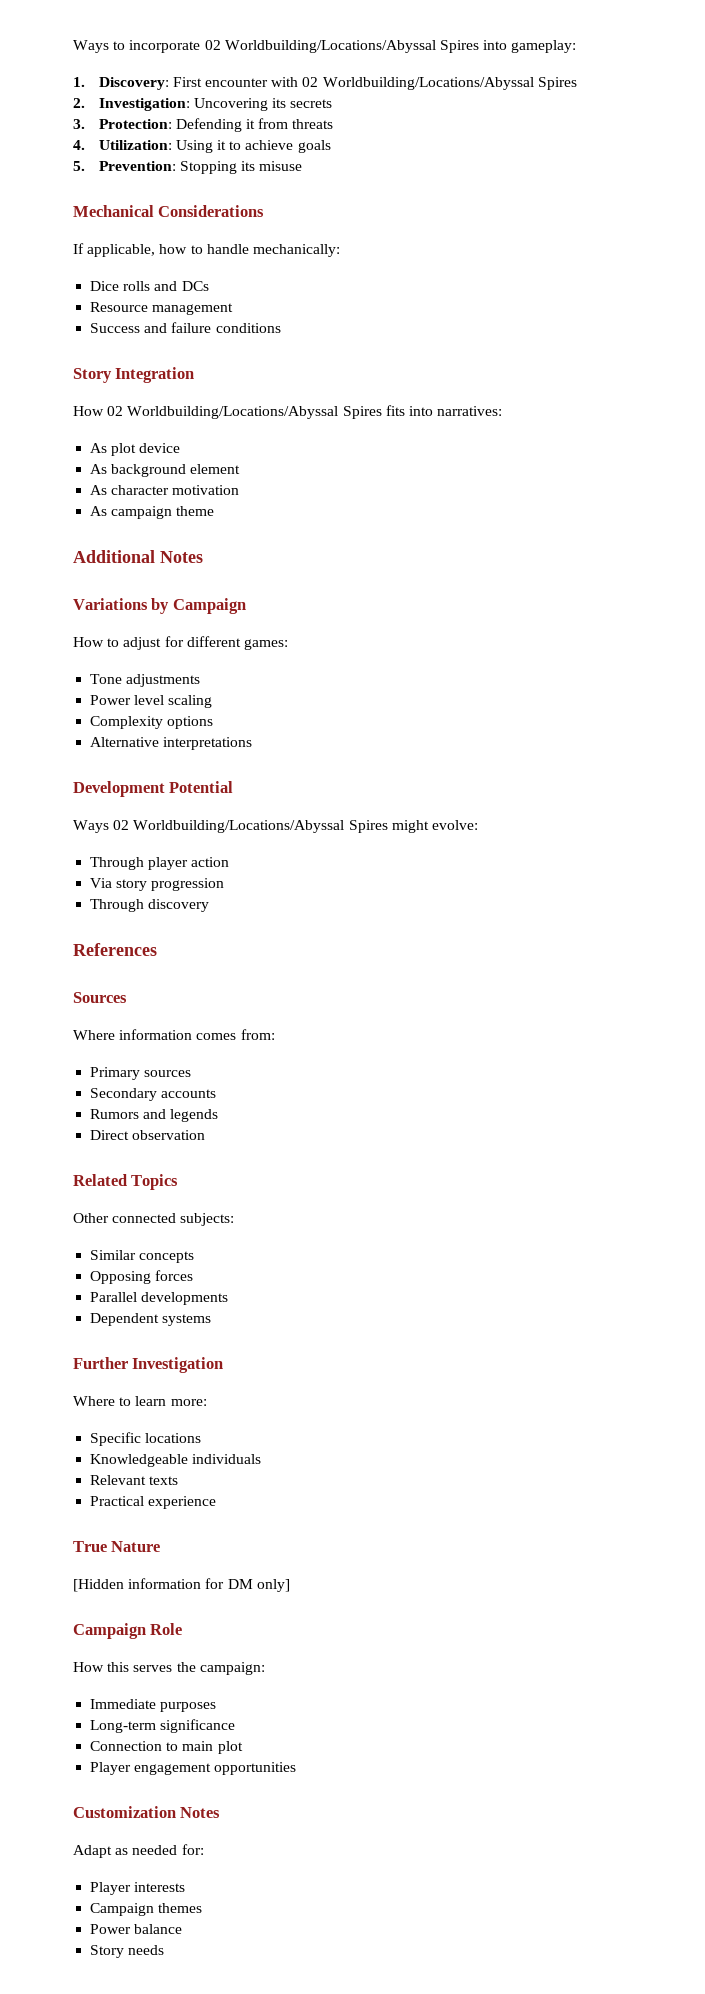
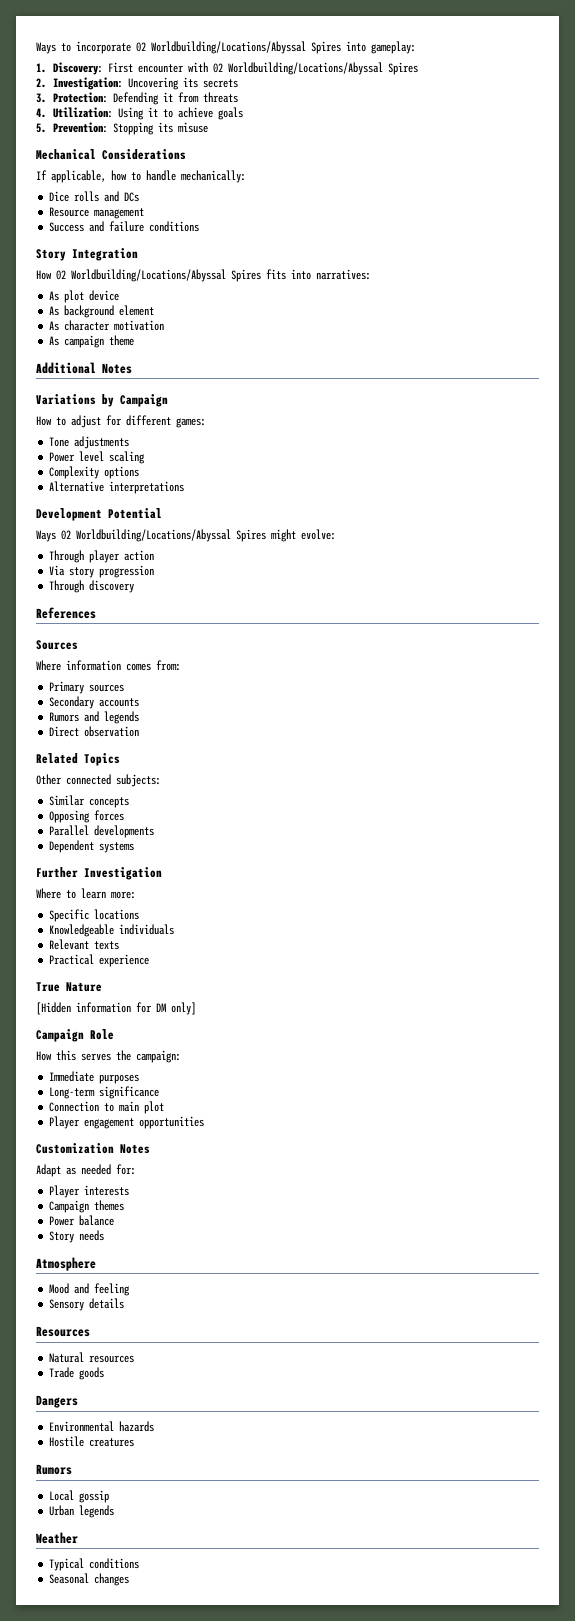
+ Atmosphere
+ Mood and feeling
+ Sensory details
+ Resources
+ Natural resources
+ Trade goods
+ Dangers
+ Environmental hazards
+ Hostile creatures
+ Rumors
+ Local gossip
+ Urban legends
+ Weather
+ Typical conditions
+ Seasonal changes

